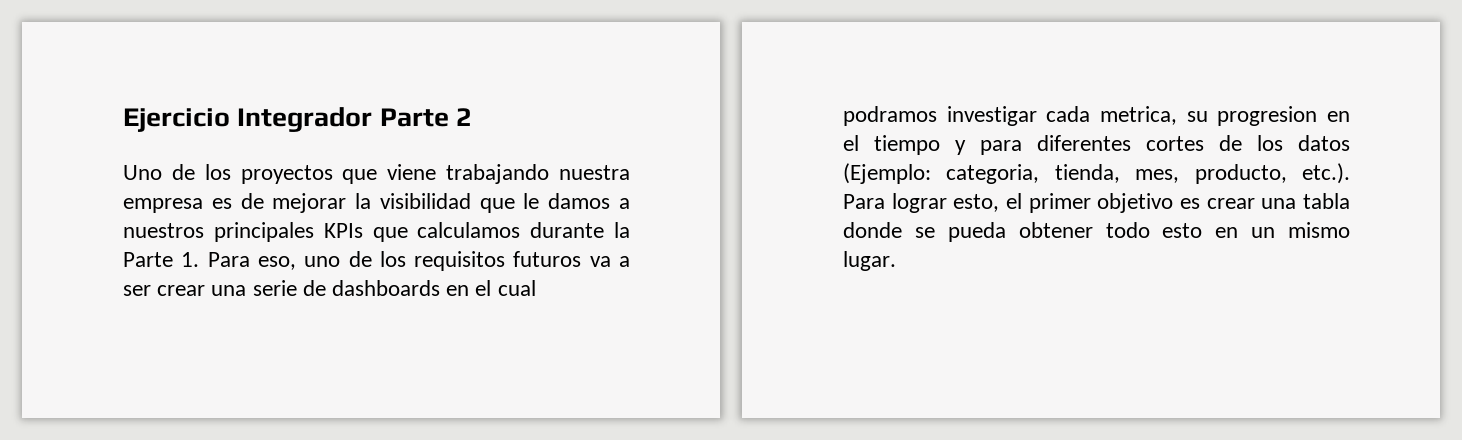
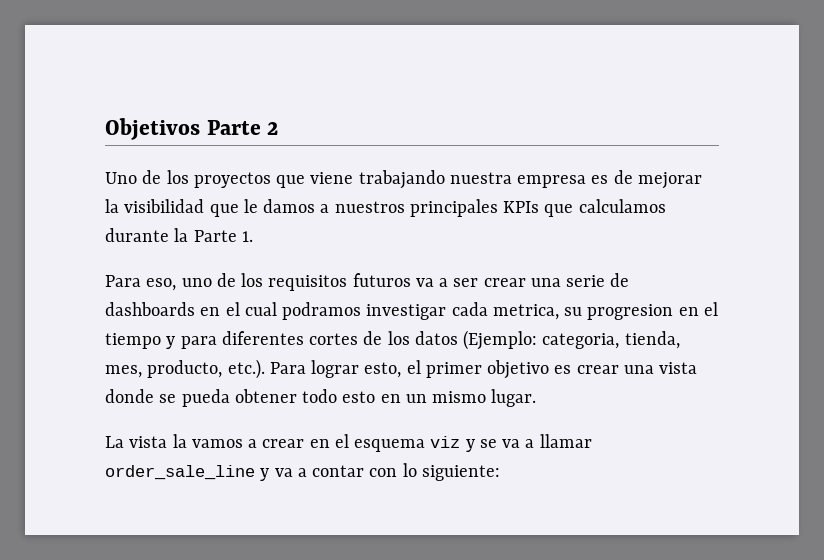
- Ejercicio Integrador Parte 2
+ Objetivos Parte 2
- Uno de los proyectos que viene trabajando nuestra empresa es de mejorar la visibilidad que le damos a nuestros principales KPIs que calculamos durante la Parte 1. Para eso, uno de los requisitos futuros va a ser crear una serie de dashboards en el cual podramos investigar cada metrica, su progresion en el tiempo y para diferentes cortes de los datos (Ejemplo:
+ Uno de los proyectos que viene trabajando nuestra empresa es de mejorar la visibilidad que le damos a nuestros principales KPIs que calculamos durante la Parte 1.
+ Para eso, uno de los requisitos futuros va a ser crear una serie de dashboards en el cual podramos investigar cada metrica, su progresion en el tiempo y para diferentes cortes de los datos (Ejemplo:
- categoria, tienda, mes, producto, etc.). Para lograr esto, el primer objetivo es crear una tabla donde se pueda obtener todo esto en un mismo lugar.
+ categoria, tienda, mes, producto, etc.). Para lograr esto, el primer objetivo es crear una vista donde se pueda obtener todo esto en un mismo lugar.
+ La vista la vamos a crear en el esquema viz y se va a llamar order_sale_line y va a contar con lo siguiente:

